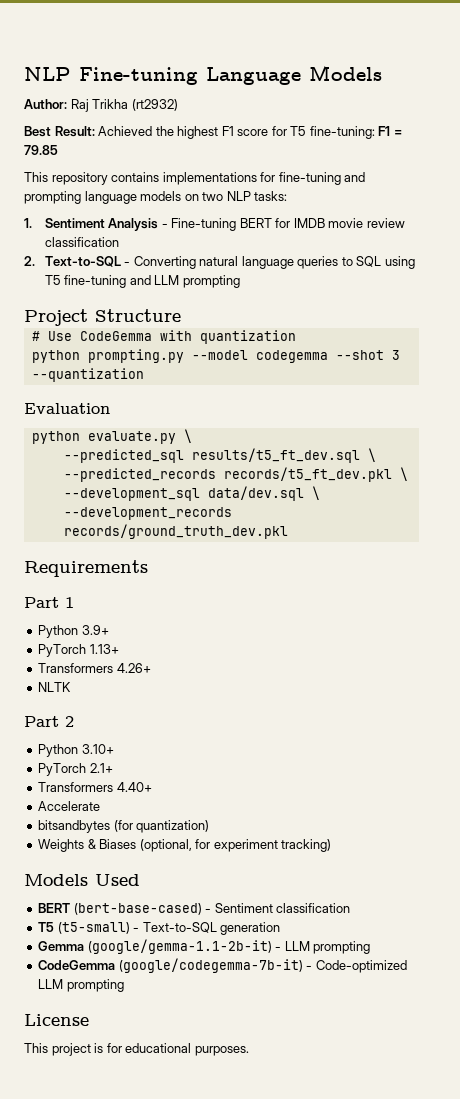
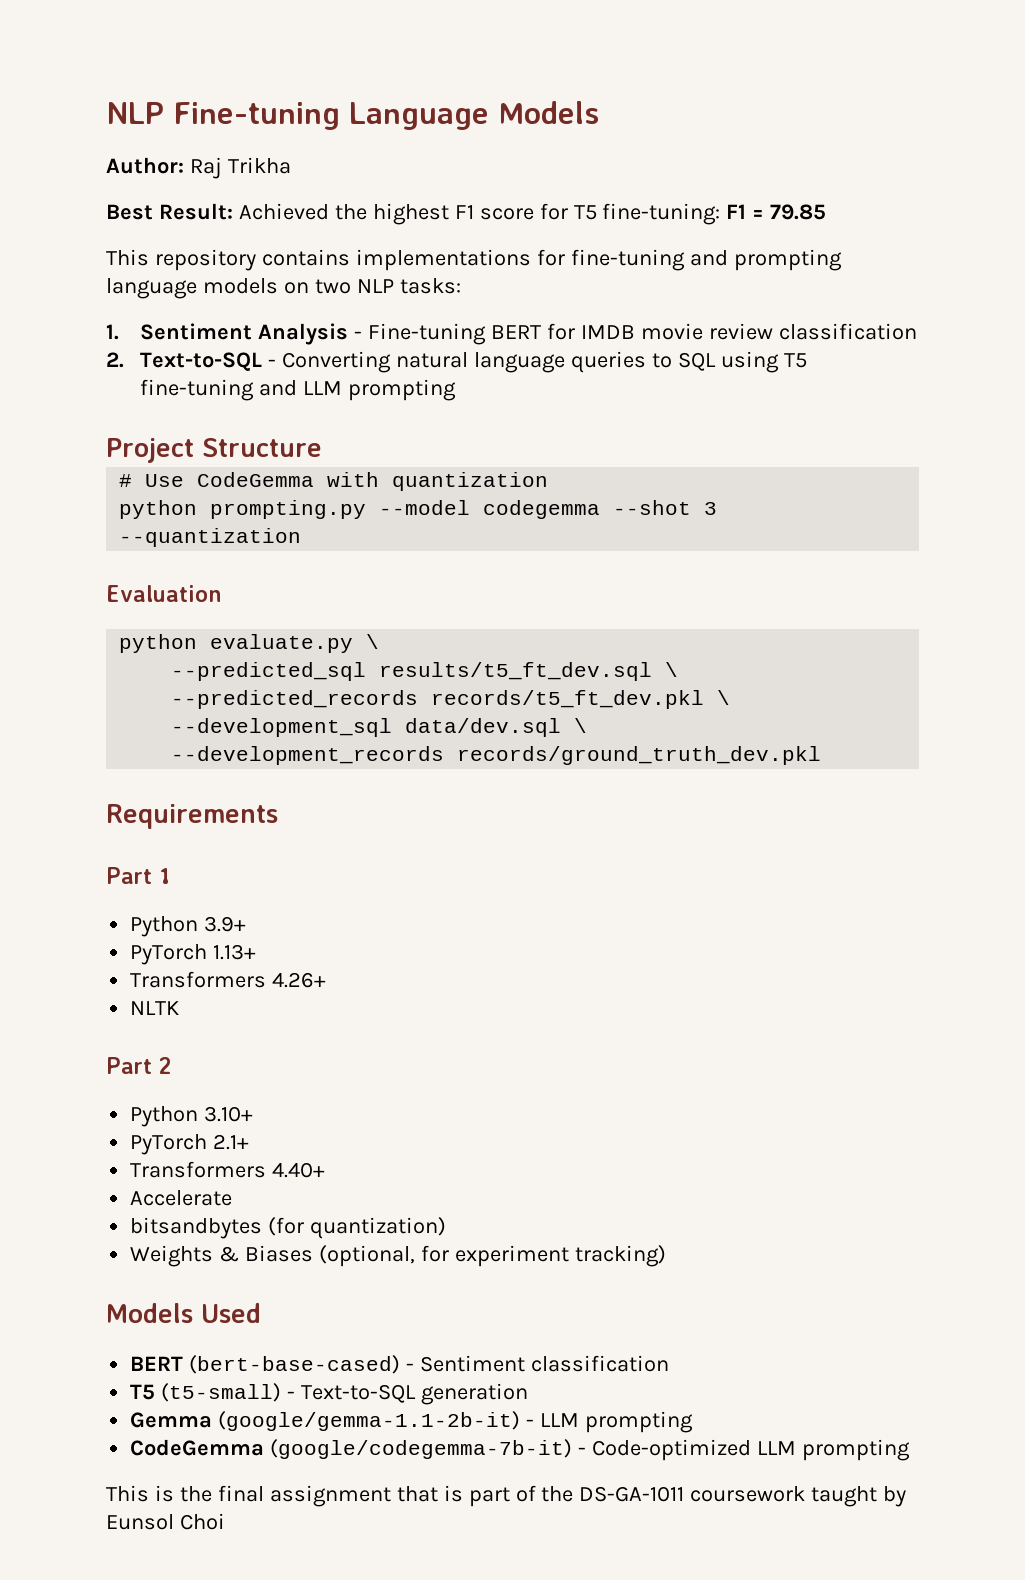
- Author: Raj Trikha (rt2932)
+ Author: Raj Trikha
- License
- This project is for educational purposes.
+ This is the final assignment that is part of the DS-GA-1011 coursework taught by Eunsol Choi

